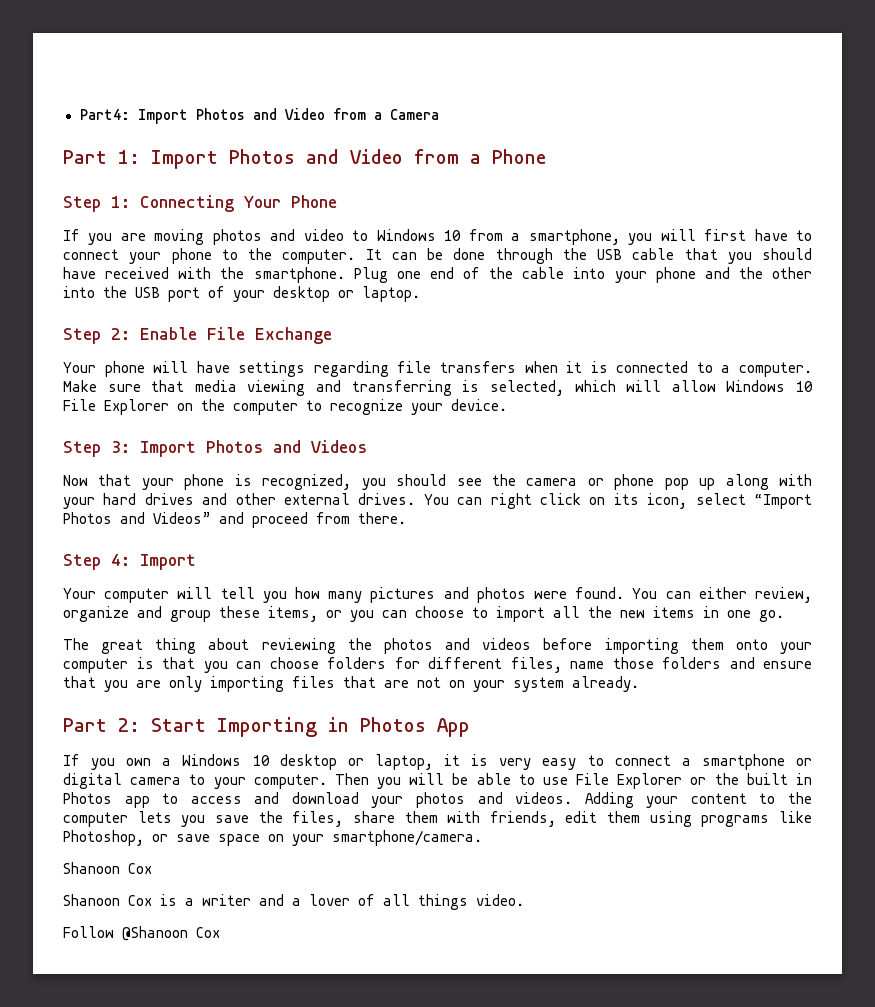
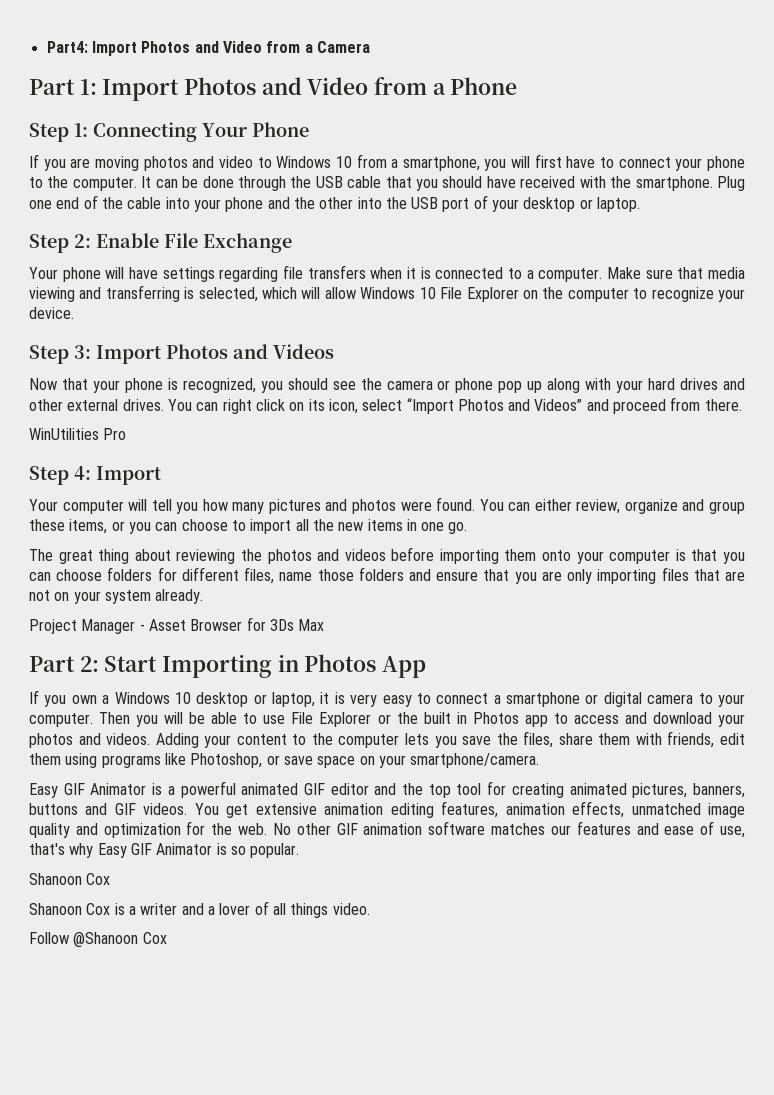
+ WinUtilities Pro
+ Project Manager - Asset Browser for 3Ds Max
+ Easy GIF Animator is a powerful animated GIF editor and the top tool for creating animated pictures, banners, buttons and GIF videos. You get extensive animation editing features, animation effects, unmatched image quality and optimization for the web. No other GIF animation software matches our features and ease of use, that's why Easy GIF Animator is so popular.

